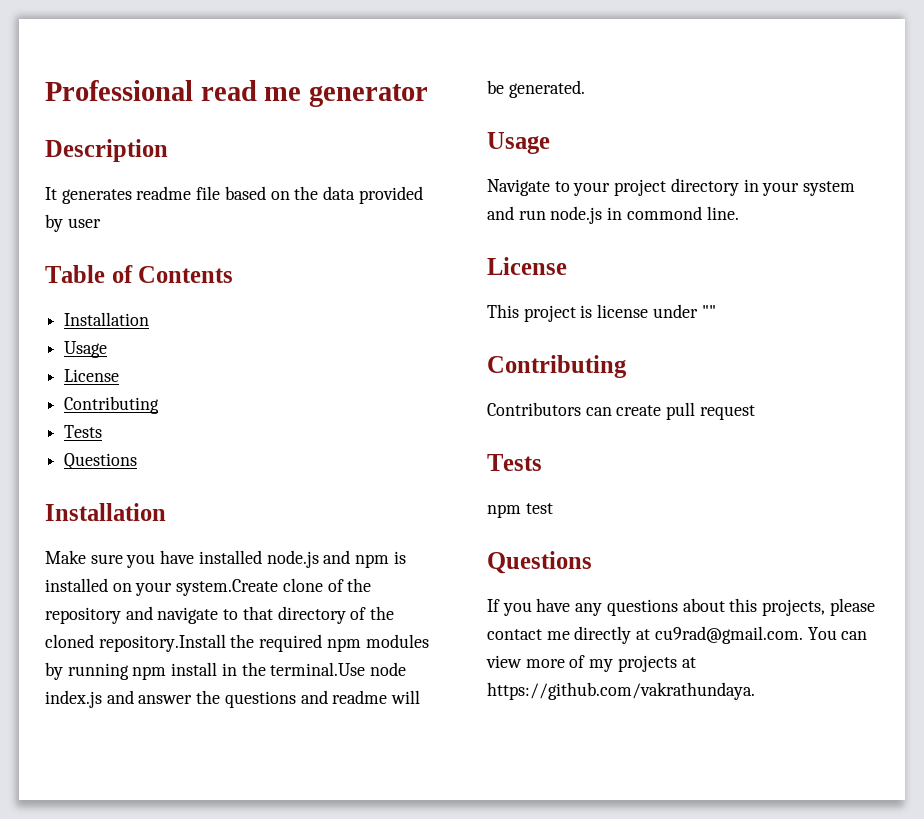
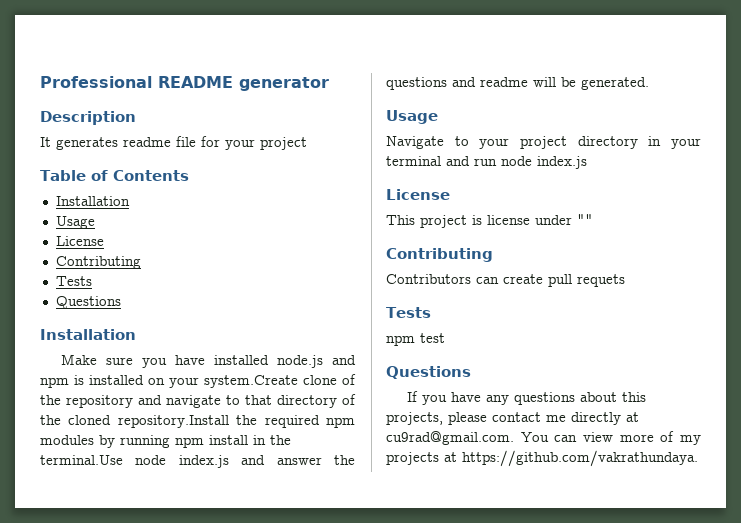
- Professional read me generator
+ Professional README generator
- It generates readme file based on the data provided by user
+ It generates readme file for your project
- Navigate to your project directory in your system and run node.js in commond line.
+ Navigate to your project directory in your terminal and run node index.js
- Contributors can create pull request
+ Contributors can create pull requets

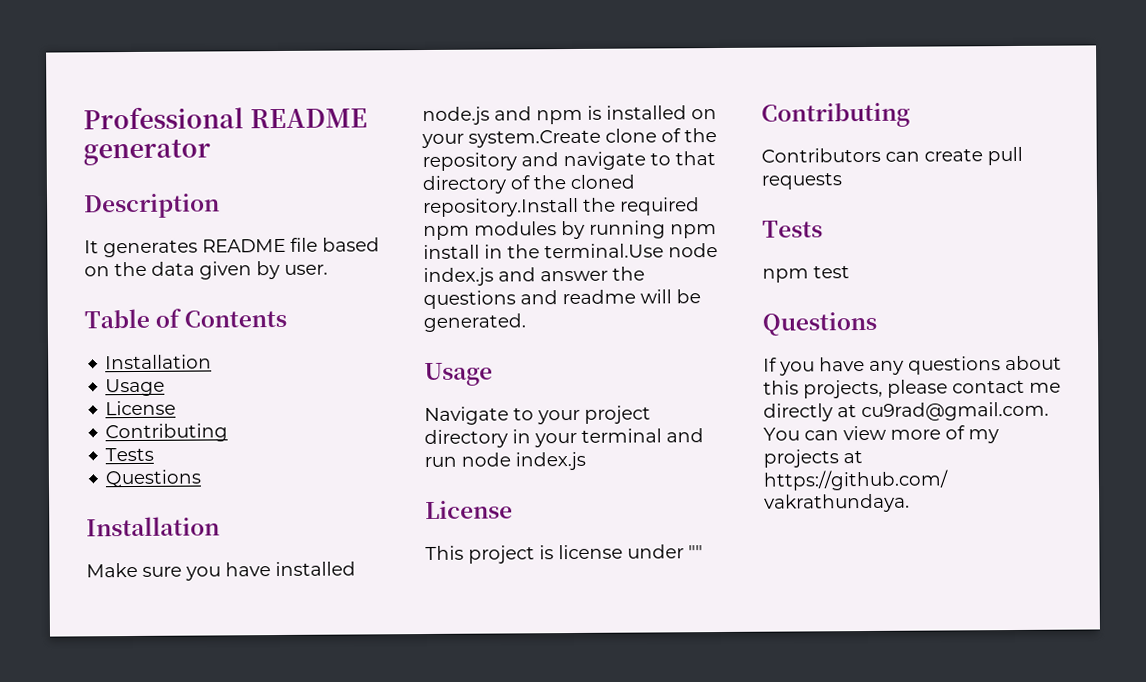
- It generates readme file for your project
+ It generates README file based on the data given by user.
- Contributors can create pull requets
+ Contributors can create pull requests

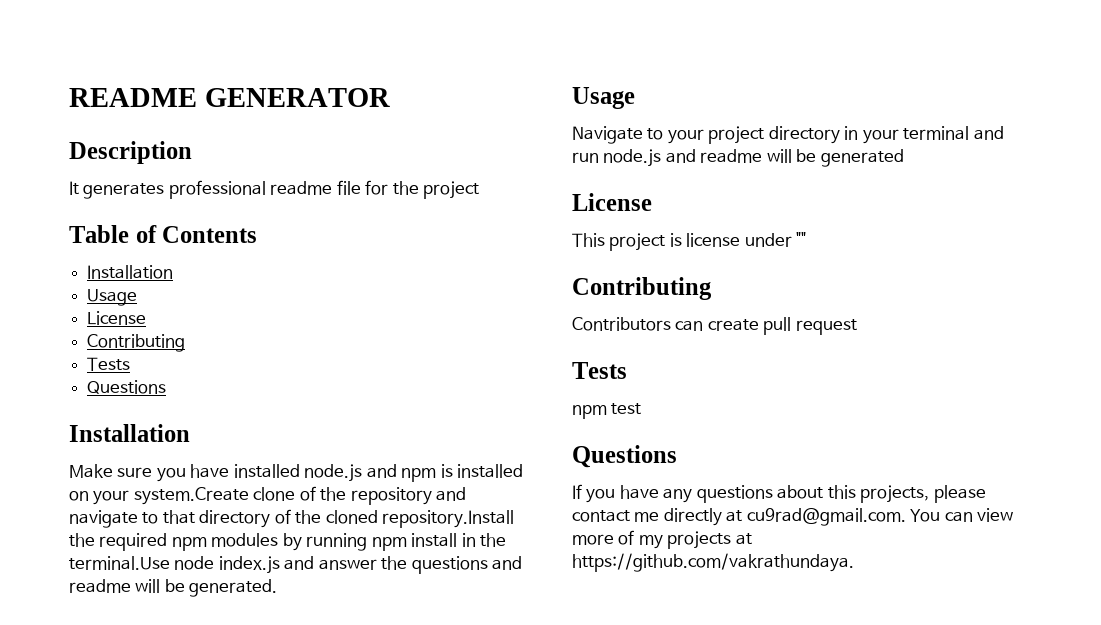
- Professional README generator
+ README GENERATOR
- It generates README file based on the data given by user.
+ It generates professional readme file for the project
- Navigate to your project directory in your terminal and run node index.js
+ Navigate to your project directory in your terminal and run node.js and readme will be generated
- Contributors can create pull requests
+ Contributors can create pull request

